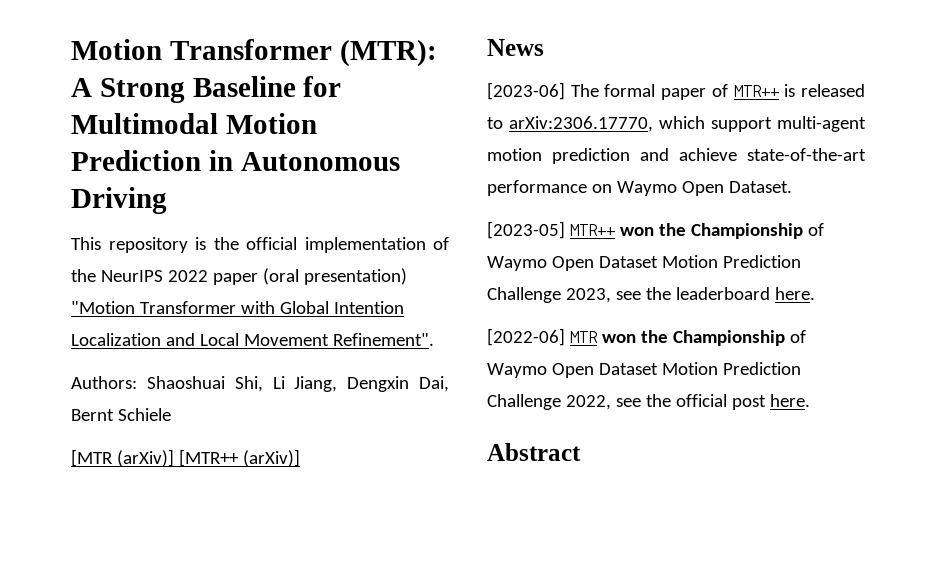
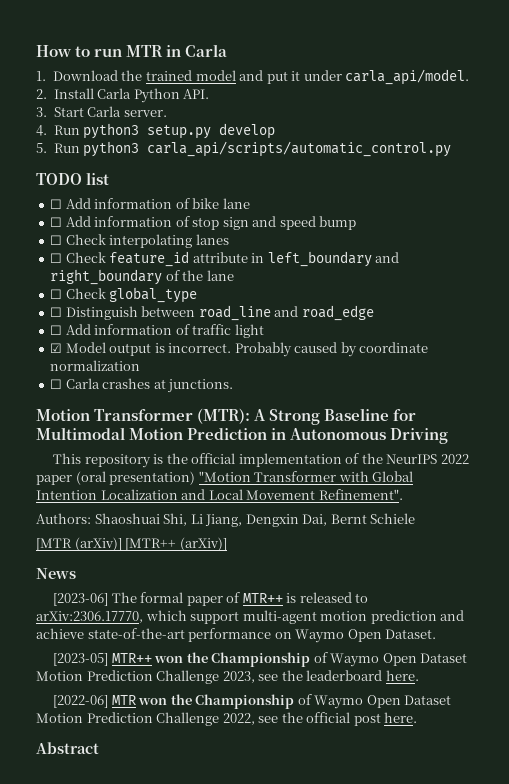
+ How to run MTR in Carla
+ 1. Download the trained model and put it under carla_api/model.
+ 2. Install Carla Python API.
+ 3. Start Carla server.
+ 4. Run python3 setup.py develop
+ 5. Run python3 carla_api/scripts/automatic_control.py
+ TODO list
+ ☐ Add information of bike lane
+ ☐ Add information of stop sign and speed bump
+ ☐ Check interpolating lanes
+ ☐ Check feature_id attribute in left_boundary and right_boundary of the lane
+ ☐ Check global_type
+ ☐ Distinguish between road_line and road_edge
+ ☐ Add information of traffic light
+ ☑ Model output is incorrect. Probably caused by coordinate normalization
+ ☐ Carla crashes at junctions.

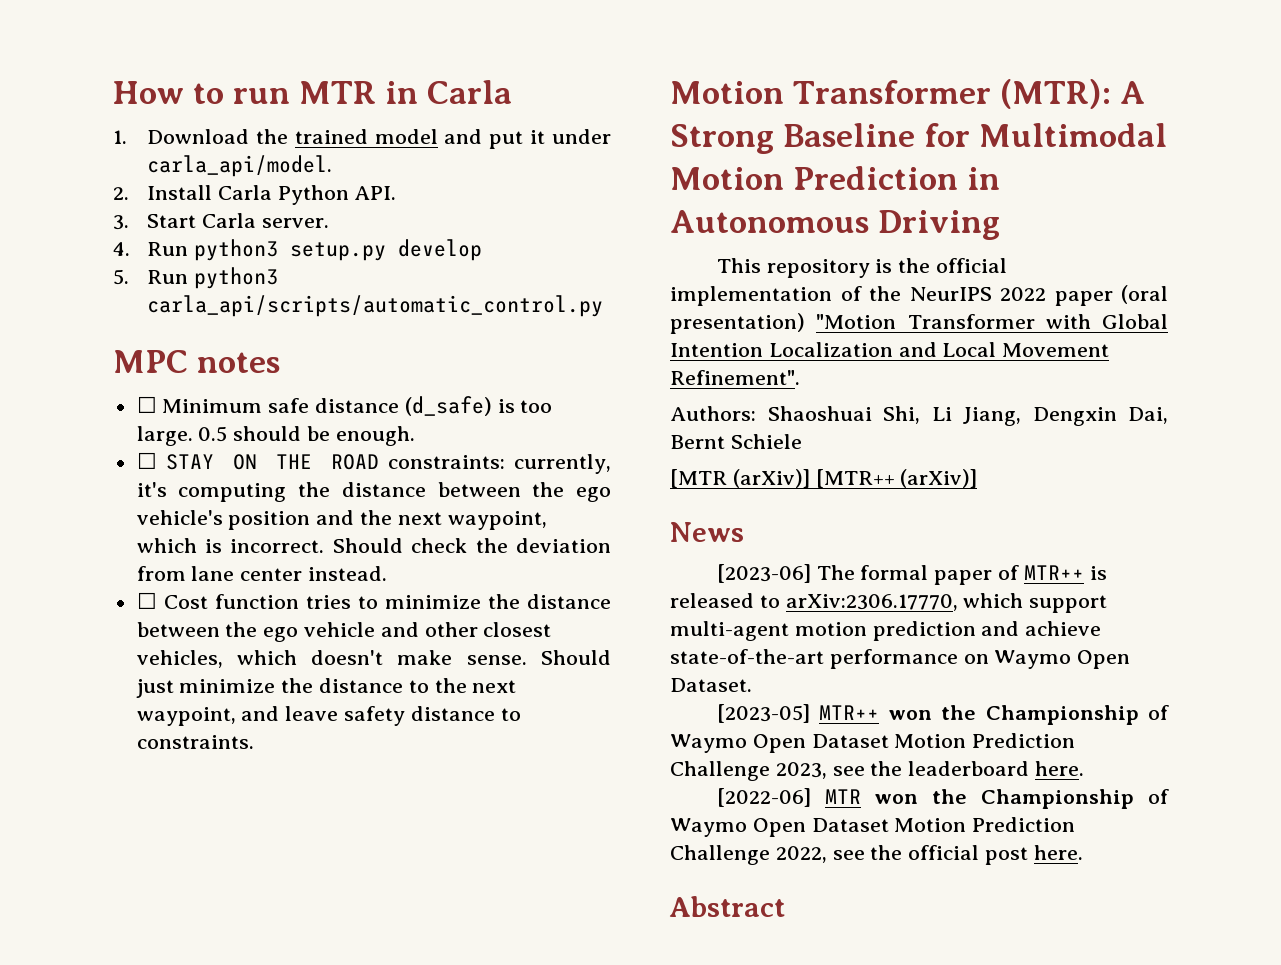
- TODO list
- ☐ Add information of bike lane
- ☐ Add information of stop sign and speed bump
- ☐ Check interpolating lanes
- ☐ Check feature_id attribute in left_boundary and right_boundary of the lane
- ☐ Check global_type
- ☐ Distinguish between road_line and road_edge
- ☐ Add information of traffic light
- ☑ Model output is incorrect. Probably caused by coordinate normalization
- ☐ Carla crashes at junctions.
+ MPC notes
+ ☐ Minimum safe distance (d_safe) is too large. 0.5 should be enough.
+ ☐ STAY ON THE ROAD constraints: currently, it's computing the distance between the ego vehicle's position and the next waypoint, which is incorrect. Should check the deviation from lane center instead.
+ ☐ Cost function tries to minimize the distance between the ego vehicle and other closest vehicles, which doesn't make sense. Should just minimize the distance to the next waypoint, and leave safety distance to constraints.

